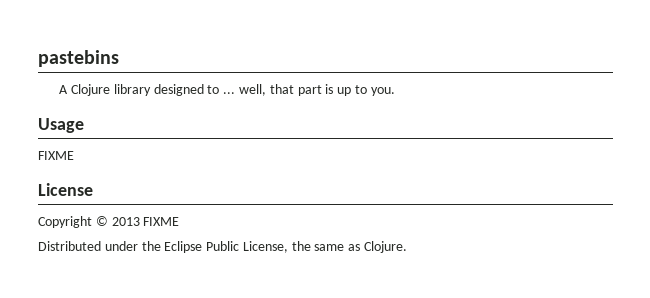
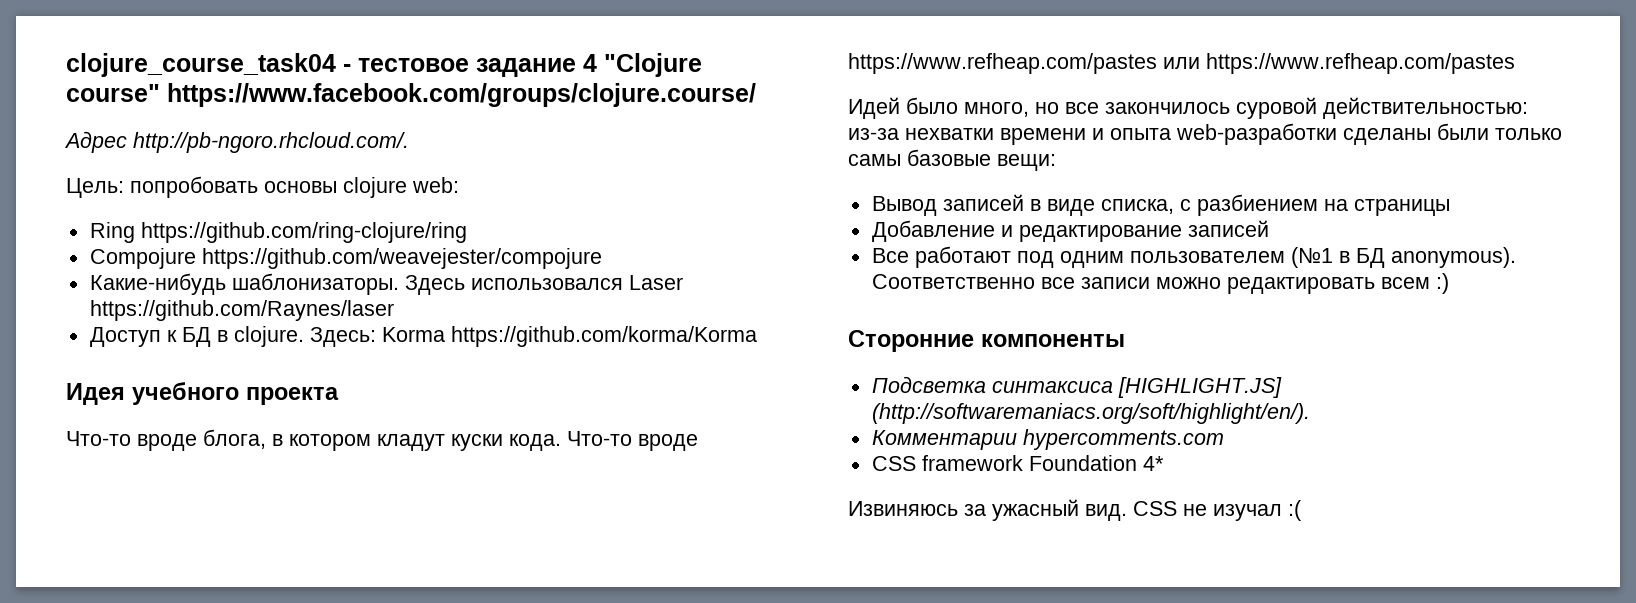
- pastebins
- A Clojure library designed to ... well, that part is up to you.
- Usage
- FIXME
- License
- Copyright © 2013 FIXME
- Distributed under the Eclipse Public License, the same as Clojure.
+ clojure_course_task04 - тестовое задание 4 "Clojure course" https://www.facebook.com/groups/clojure.course/
+ Адрес http://pb-ngoro.rhcloud.com/.
+ Цель: попробовать основы clojure web:
+ Ring https://github.com/ring-clojure/ring
+ Compojure https://github.com/weavejester/compojure
+ Какие-нибудь шаблонизаторы. Здесь использовался Laser https://github.com/Raynes/laser
+ Доступ к БД в clojure. Здесь: Korma https://github.com/korma/Korma
+ Идея учебного проекта
+ Что-то вроде блога, в котором кладут куски кода. Что-то вроде https://www.refheap.com/pastes или https://www.refheap.com/pastes
+ Идей было много, но все закончилось суровой действительностью: из-за нехватки времени и опыта web-разработки сделаны были только самы базовые вещи:
+ Вывод записей в виде списка, с разбиением на страницы
+ Добавление и редактирование записей
+ Все работают под одним пользователем (№1 в БД anonymous). Соответственно все записи можно редактировать всем :)
+ Сторонние компоненты
+ Подсветка синтаксиса [HIGHLIGHT.JS] (http://softwaremaniacs.org/soft/highlight/en/).
+ Комментарии hypercomments.com
+ CSS framework Foundation 4*
+ Извиняюсь за ужасный вид. CSS не изучал :(

